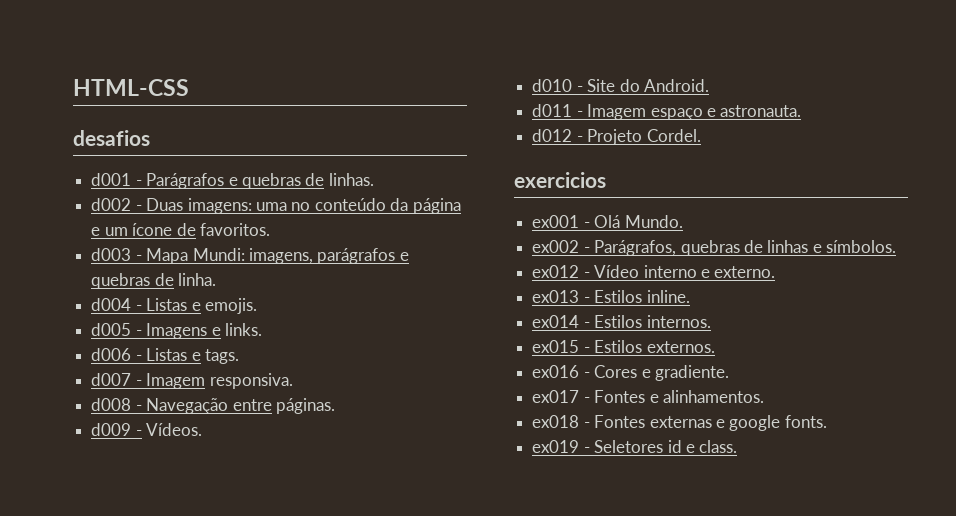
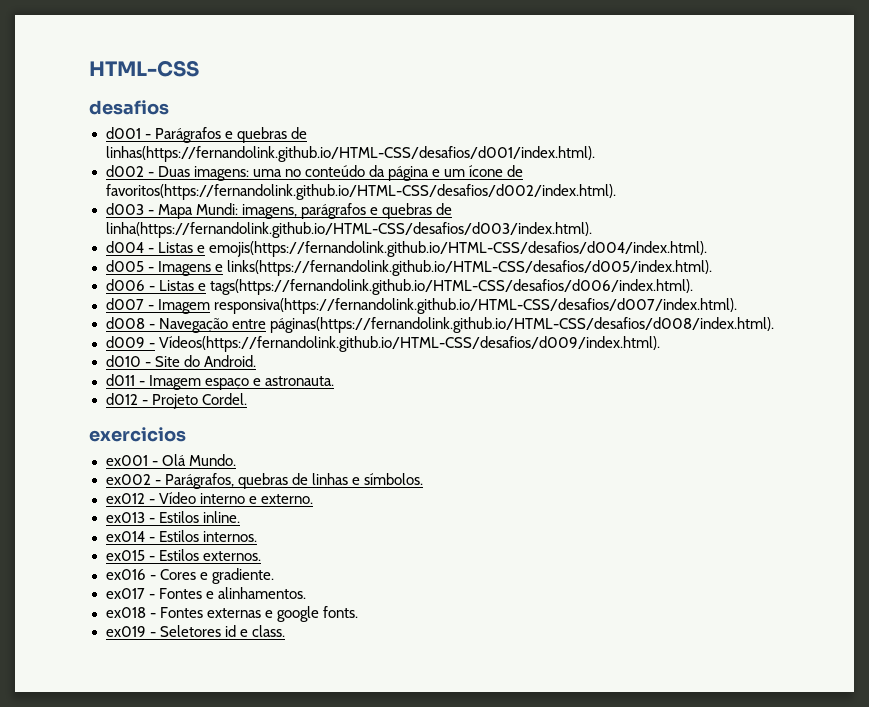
- d001 - Parágrafos e quebras de linhas.
+ d001 - Parágrafos e quebras de linhas(https://fernandolink.github.io/HTML-CSS/desafios/d001/index.html).
- d002 - Duas imagens: uma no conteúdo da página e um ícone de favoritos.
+ d002 - Duas imagens: uma no conteúdo da página e um ícone de favoritos(https://fernandolink.github.io/HTML-CSS/desafios/d002/index.html).
- d003 - Mapa Mundi: imagens, parágrafos e quebras de linha.
+ d003 - Mapa Mundi: imagens, parágrafos e quebras de linha(https://fernandolink.github.io/HTML-CSS/desafios/d003/index.html).
- d004 - Listas e emojis.
+ d004 - Listas e emojis(https://fernandolink.github.io/HTML-CSS/desafios/d004/index.html).
- d005 - Imagens e links.
+ d005 - Imagens e links(https://fernandolink.github.io/HTML-CSS/desafios/d005/index.html).
- d006 - Listas e tags.
+ d006 - Listas e tags(https://fernandolink.github.io/HTML-CSS/desafios/d006/index.html).
- d007 - Imagem responsiva.
+ d007 - Imagem responsiva(https://fernandolink.github.io/HTML-CSS/desafios/d007/index.html).
- d008 - Navegação entre páginas.
+ d008 - Navegação entre páginas(https://fernandolink.github.io/HTML-CSS/desafios/d008/index.html).
- d009 - Vídeos.
+ d009 - Vídeos(https://fernandolink.github.io/HTML-CSS/desafios/d009/index.html).

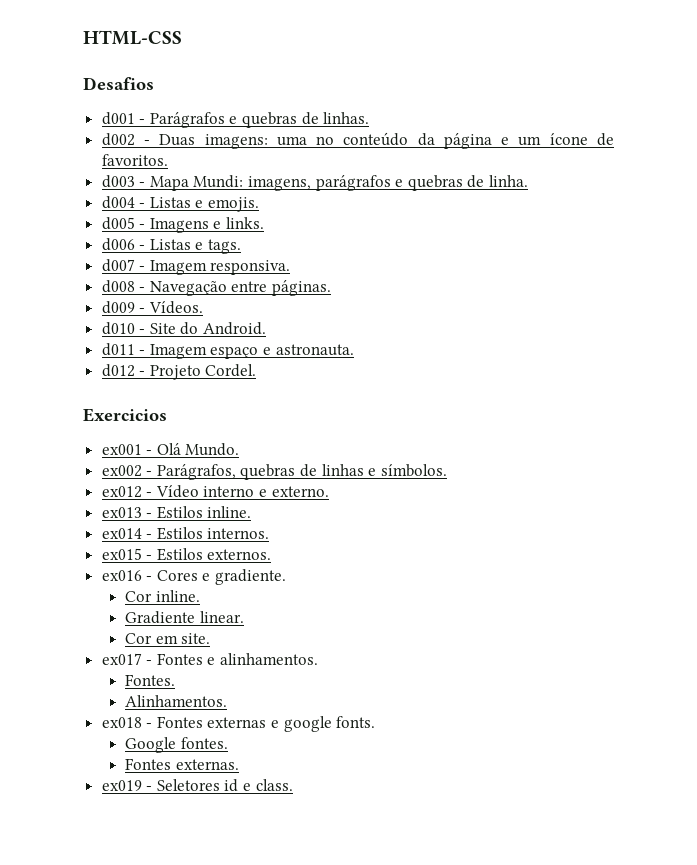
- desafios
+ Desafios
- d001 - Parágrafos e quebras de linhas(https://fernandolink.github.io/HTML-CSS/desafios/d001/index.html).
+ d001 - Parágrafos e quebras de linhas.
- d002 - Duas imagens: uma no conteúdo da página e um ícone de favoritos(https://fernandolink.github.io/HTML-CSS/desafios/d002/index.html).
+ d002 - Duas imagens: uma no conteúdo da página e um ícone de favoritos.
- d003 - Mapa Mundi: imagens, parágrafos e quebras de linha(https://fernandolink.github.io/HTML-CSS/desafios/d003/index.html).
+ d003 - Mapa Mundi: imagens, parágrafos e quebras de linha.
- d004 - Listas e emojis(https://fernandolink.github.io/HTML-CSS/desafios/d004/index.html).
+ d004 - Listas e emojis.
- d005 - Imagens e links(https://fernandolink.github.io/HTML-CSS/desafios/d005/index.html).
+ d005 - Imagens e links.
- d006 - Listas e tags(https://fernandolink.github.io/HTML-CSS/desafios/d006/index.html).
+ d006 - Listas e tags.
- d007 - Imagem responsiva(https://fernandolink.github.io/HTML-CSS/desafios/d007/index.html).
+ d007 - Imagem responsiva.
- d008 - Navegação entre páginas(https://fernandolink.github.io/HTML-CSS/desafios/d008/index.html).
+ d008 - Navegação entre páginas.
- d009 - Vídeos(https://fernandolink.github.io/HTML-CSS/desafios/d009/index.html).
+ d009 - Vídeos.
- exercicios
+ Exercicios
+ Cor inline.
+ Gradiente linear.
+ Cor em site.
+ Fontes.
+ Alinhamentos.
+ Google fontes.
+ Fontes externas.

